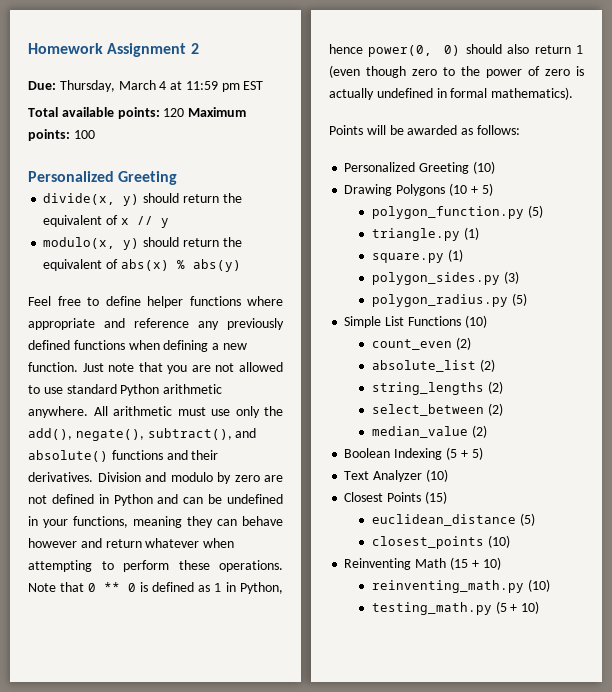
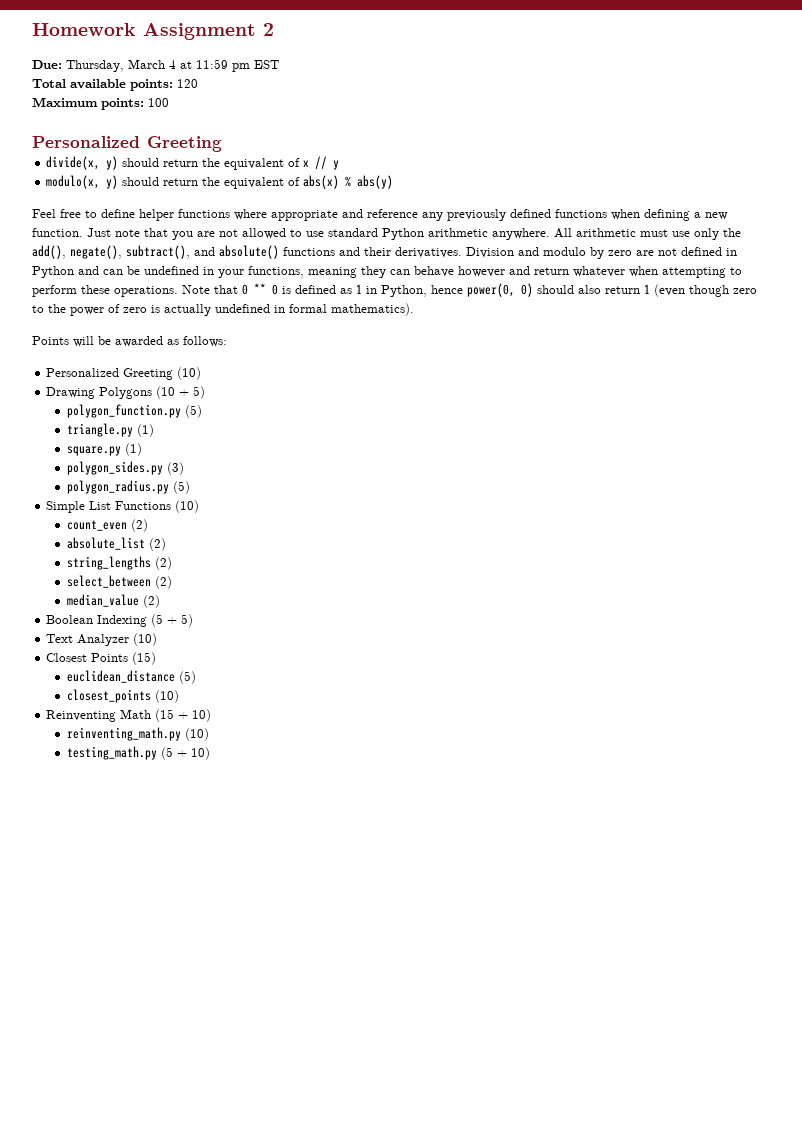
- Total available points: 120 Maximum points: 100
+ Total available points: 120
+ Maximum points: 100

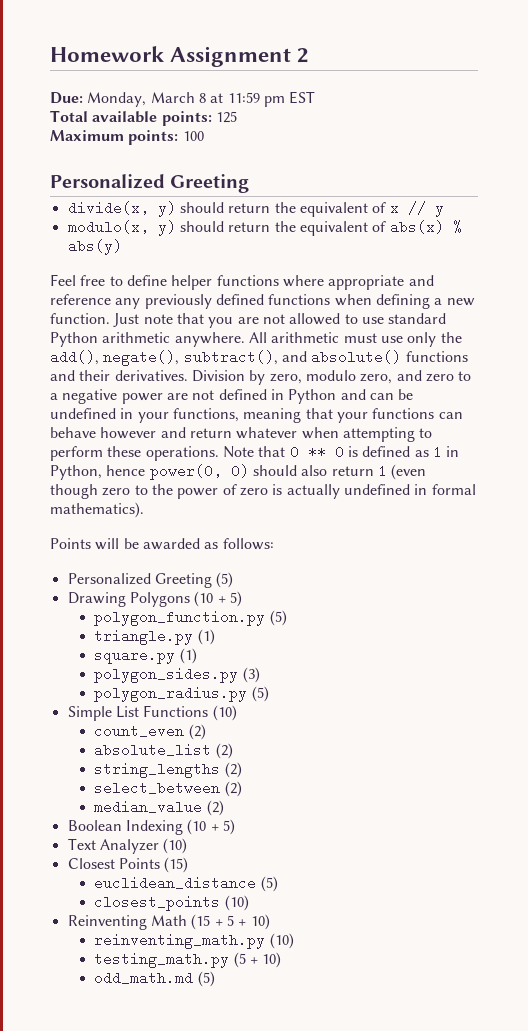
- Due: Thursday, March 4 at 11:59 pm EST
+ Due: Monday, March 8 at 11:59 pm EST
- Total available points: 120
+ Total available points: 125
- Division and modulo by zero are not defined in Python and can be undefined in your functions, meaning they can behave however and return whatever when attempting to perform these operations.
+ Division by zero, modulo zero, and zero to a negative power are not defined in Python and can be undefined in your functions, meaning that your functions can behave however and return whatever when attempting to perform these operations.
- Personalized Greeting (10)
+ Personalized Greeting (5)
- Boolean Indexing (5 + 5)
+ Boolean Indexing (10 + 5)
- Reinventing Math (15 + 10)
+ Reinventing Math (15 + 5 + 10)
+ odd_math.md (5)

